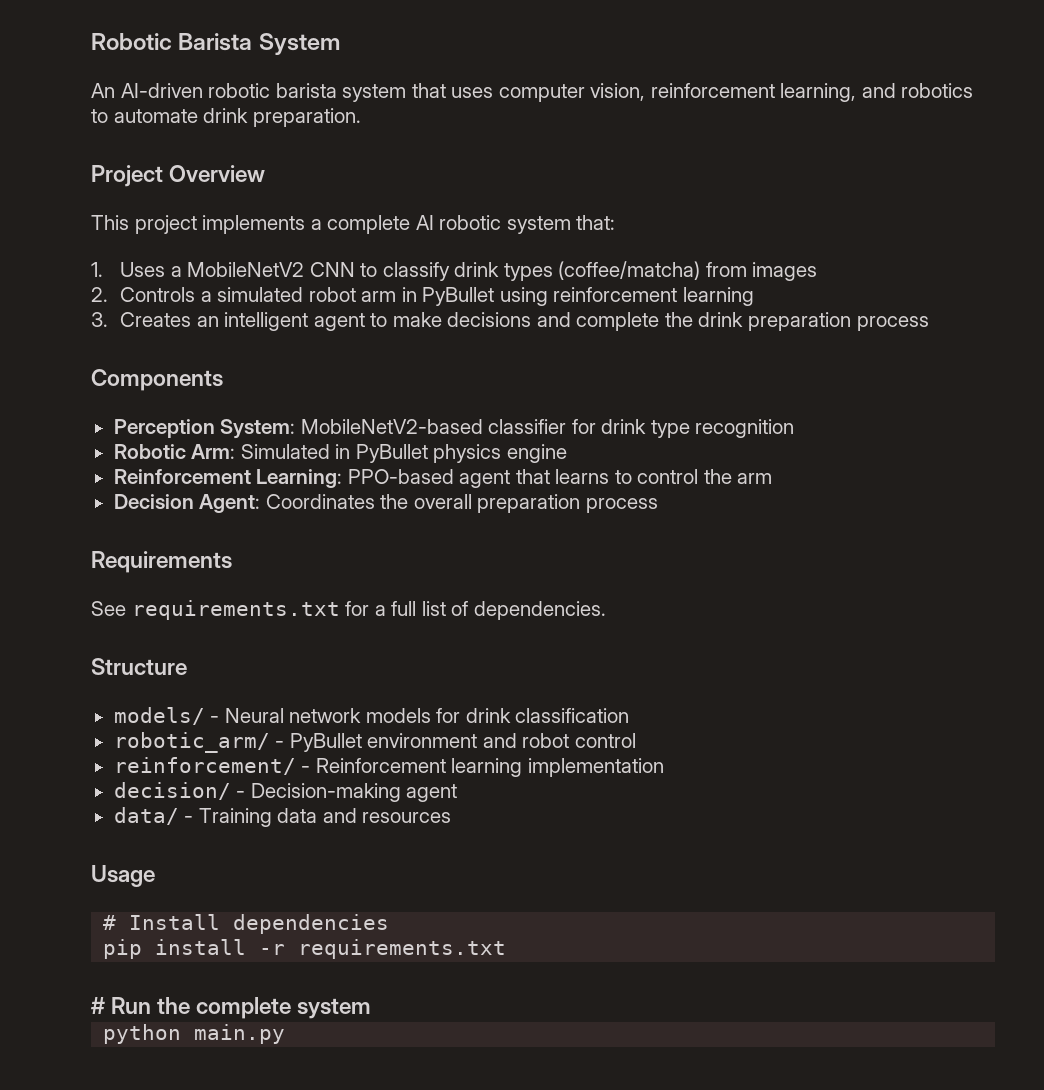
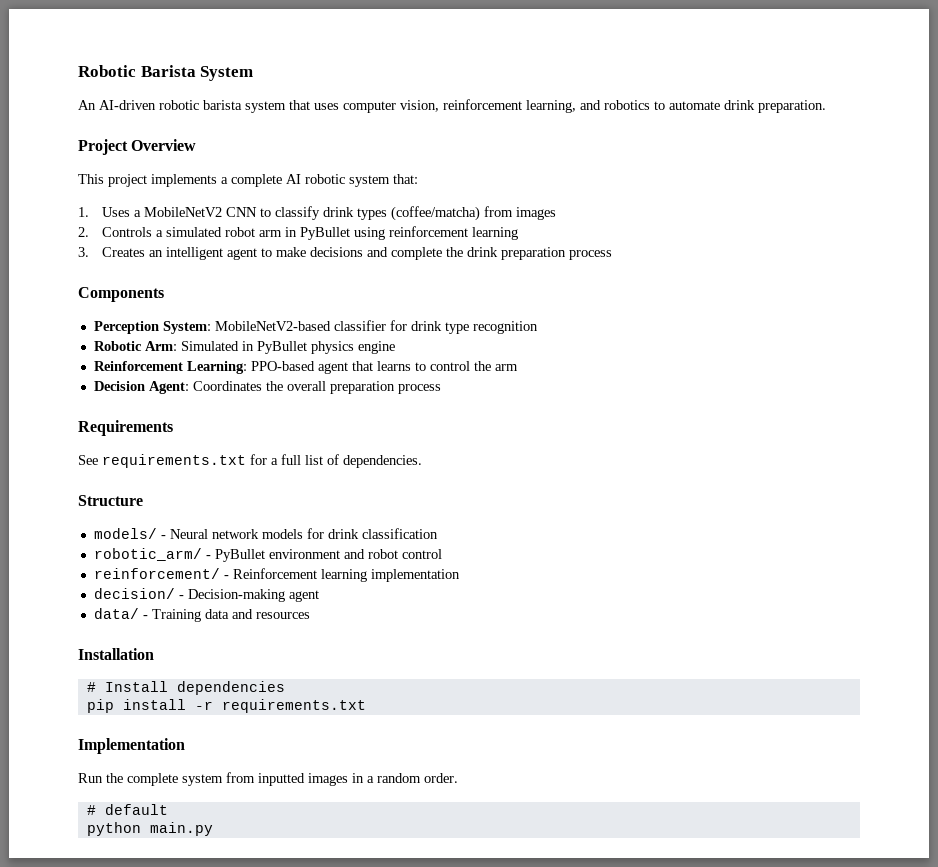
- Usage
+ Installation
- # Run the complete system
+ Implementation
+ Run the complete system from inputted images in a random order.
+ # default

